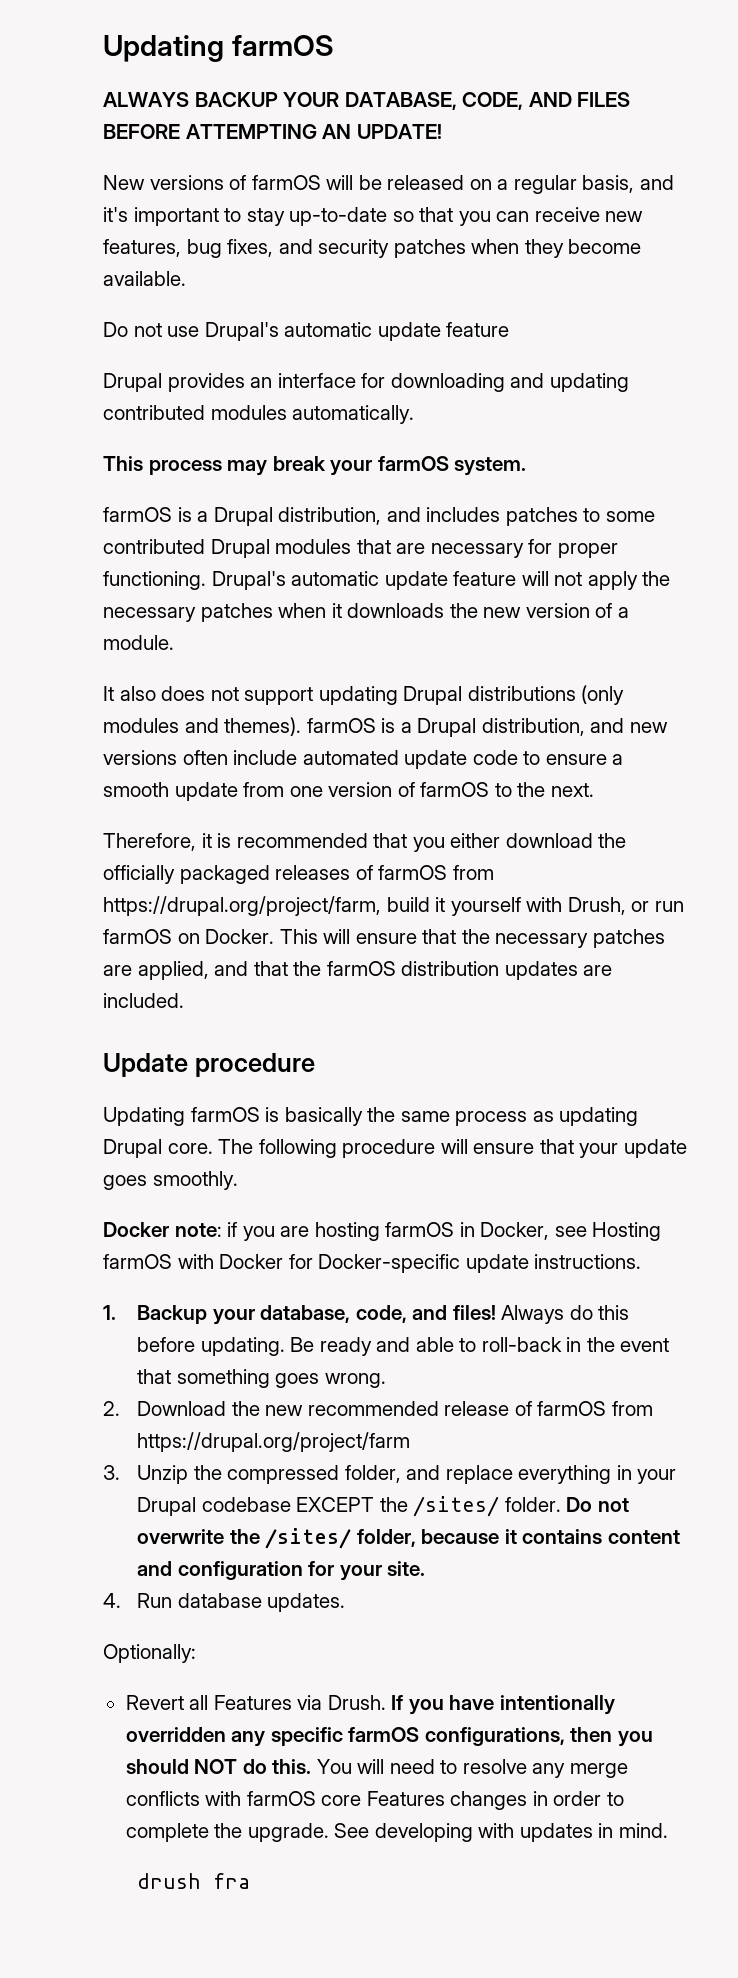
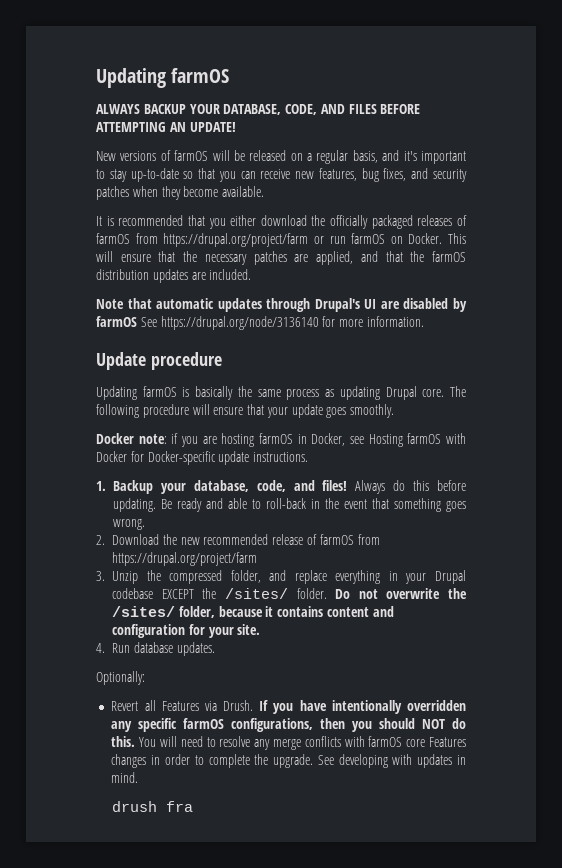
- Do not use Drupal's automatic update feature
- Drupal provides an interface for downloading and updating contributed modules automatically.
- This process may break your farmOS system.
- farmOS is a Drupal distribution, and includes patches to some contributed Drupal modules that are necessary for proper functioning. Drupal's automatic update feature will not apply the necessary patches when it downloads the new version of a module.
- It also does not support updating Drupal distributions (only modules and themes). farmOS is a Drupal distribution, and new versions often include automated update code to ensure a smooth update from one version of farmOS to the next.
- Therefore, it is recommended that you either download the officially packaged releases of farmOS from https://drupal.org/project/farm, build it yourself with Drush, or run farmOS on Docker.
+ It is recommended that you either download the officially packaged releases of farmOS from https://drupal.org/project/farm or run farmOS on Docker.
+ Note that automatic updates through Drupal's UI are disabled by farmOS See https://drupal.org/node/3136140 for more information.

